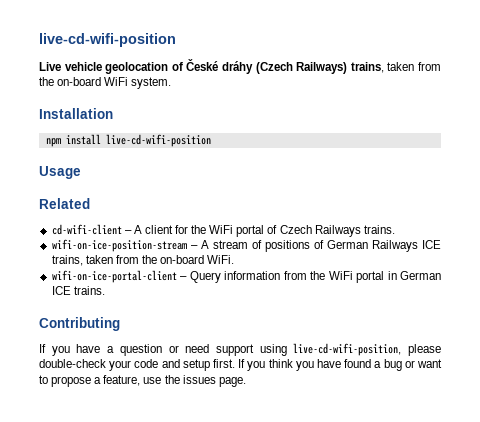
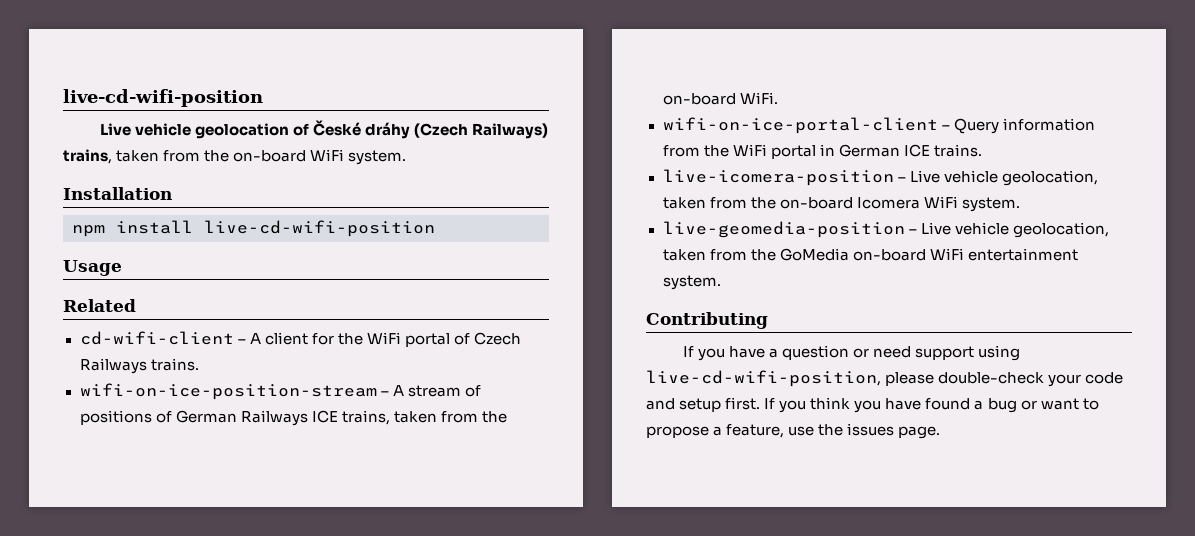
+ live-icomera-position – Live vehicle geolocation, taken from the on-board Icomera WiFi system.
+ live-geomedia-position – Live vehicle geolocation, taken from the GoMedia on-board WiFi entertainment system.

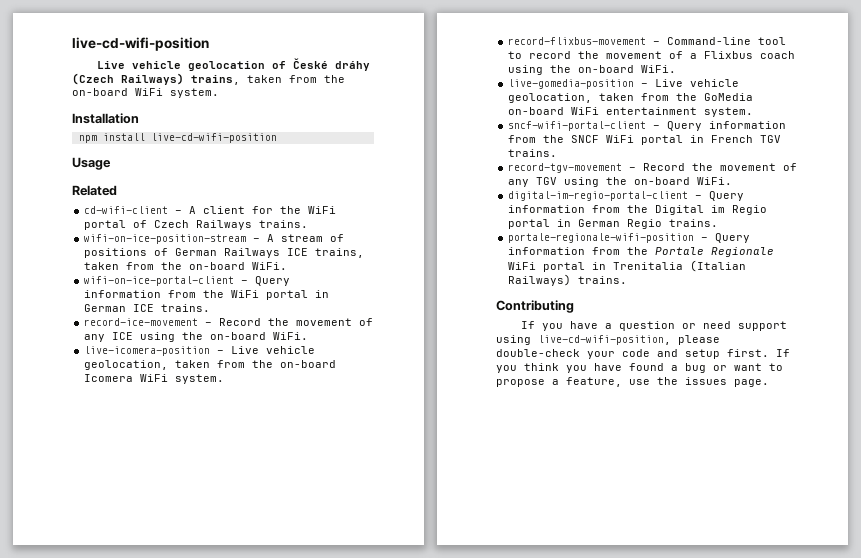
+ record-ice-movement – Record the movement of any ICE using the on-board WiFi.
- live-geomedia-position – Live vehicle geolocation, taken from the GoMedia on-board WiFi entertainment system.
+ record-flixbus-movement – Command-line tool to record the movement of a Flixbus coach using the on-board WiFi.
+ live-gomedia-position – Live vehicle geolocation, taken from the GoMedia on-board WiFi entertainment system.
+ sncf-wifi-portal-client – Query information from the SNCF WiFi portal in French TGV trains.
+ record-tgv-movement – Record the movement of any TGV using the on-board WiFi.
+ digital-im-regio-portal-client – Query information from the Digital im Regio portal in German Regio trains.
+ portale-regionale-wifi-position – Query information from the Portale Regionale WiFi portal in Trenitalia (Italian Railways) trains.

